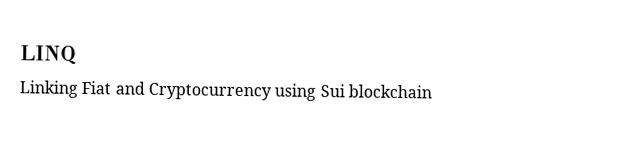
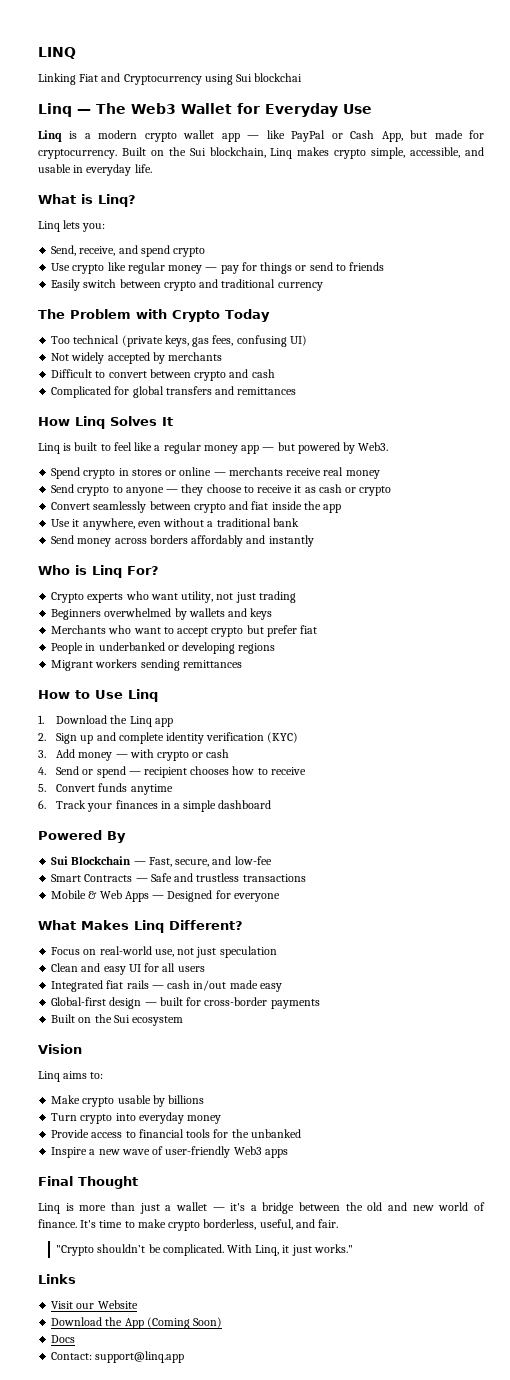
- Linking Fiat and Cryptocurrency using Sui blockchain
+ Linking Fiat and Cryptocurrency using Sui blockchai
+ Linq — The Web3 Wallet for Everyday Use
+ Linq is a modern crypto wallet app — like PayPal or Cash App, but made for cryptocurrency. Built on the Sui blockchain, Linq makes crypto simple, accessible, and usable in everyday life.
+ What is Linq?
+ Linq lets you:
+ Send, receive, and spend crypto
+ Use crypto like regular money — pay for things or send to friends
+ Easily switch between crypto and traditional currency
+ The Problem with Crypto Today
+ Too technical (private keys, gas fees, confusing UI)
+ Not widely accepted by merchants
+ Difficult to convert between crypto and cash
+ Complicated for global transfers and remittances
+ How Linq Solves It
+ Linq is built to feel like a regular money app — but powered by Web3.
+ Spend crypto in stores or online — merchants receive real money
+ Send crypto to anyone — they choose to receive it as cash or crypto
+ Convert seamlessly between crypto and fiat inside the app
+ Use it anywhere, even without a traditional bank
+ Send money across borders affordably and instantly
+ Who is Linq For?
+ Crypto experts who want utility, not just trading
+ Beginners overwhelmed by wallets and keys
+ Merchants who want to accept crypto but prefer fiat
+ People in underbanked or developing regions
+ Migrant workers sending remittances
+ How to Use Linq
+ 1. Download the Linq app
+ 2. Sign up and complete identity verification (KYC)
+ 3. Add money — with crypto or cash
+ 4. Send or spend — recipient chooses how to receive
+ 5. Convert funds anytime
+ 6. Track your finances in a simple dashboard
+ Powered By
+ Sui Blockchain — Fast, secure, and low-fee
+ Smart Contracts — Safe and trustless transactions
+ Mobile & Web Apps — Designed for everyone
+ What Makes Linq Different?
+ Focus on real-world use, not just speculation
+ Clean and easy UI for all users
+ Integrated fiat rails — cash in/out made easy
+ Global-first design — built for cross-border payments
+ Built on the Sui ecosystem
+ Vision
+ Linq aims to:
+ Make crypto usable by billions
+ Turn crypto into everyday money
+ Provide access to financial tools for the unbanked
+ Inspire a new wave of user-friendly Web3 apps
+ Final Thought
+ Linq is more than just a wallet — it's a bridge between the old and new world of finance. It's time to make crypto borderless, useful, and fair.
+ "Crypto shouldn’t be complicated. With Linq, it just works."
+ Links
+ Visit our Website
+ Download the App (Coming Soon)
+ Docs
+ Contact: support@linq.app

